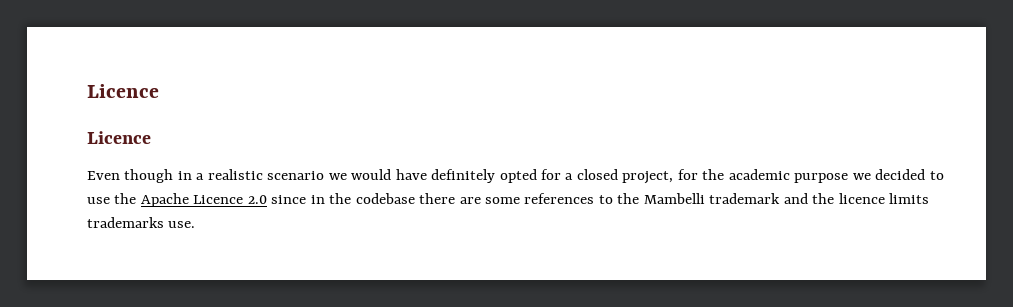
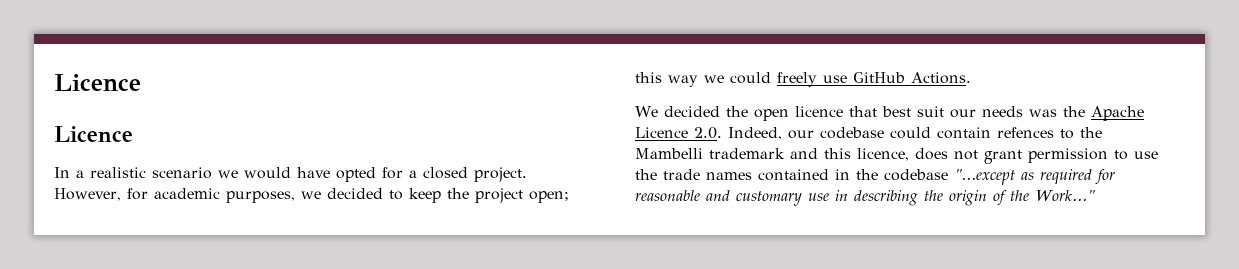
- Even though in a realistic scenario we would have definitely opted for a closed project, for the academic purpose we decided to use the Apache Licence 2.0 since in the codebase there are some references to the Mambelli trademark and the licence limits trademarks use.
+ In a realistic scenario we would have opted for a closed project. However, for academic purposes, we decided to keep the project open; this way we could freely use GitHub Actions.
+ We decided the open licence that best suit our needs was the Apache Licence 2.0. Indeed, our codebase could contain refences to the Mambelli trademark and this licence, does not grant permission to use the trade names contained in the codebase "...except as required for reasonable and customary use in describing the origin of the Work..."

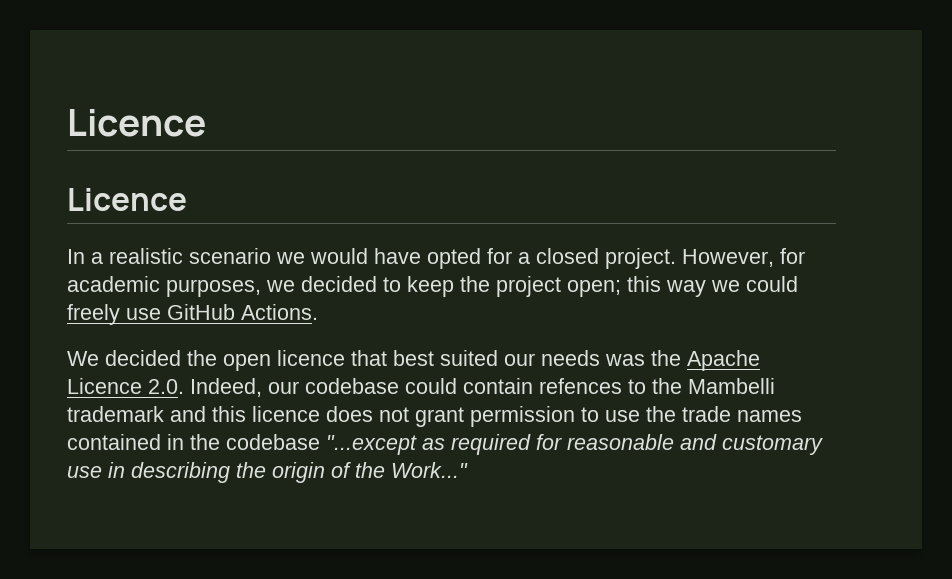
- We decided the open licence that best suit our needs was the Apache Licence 2.0. Indeed, our codebase could contain refences to the Mambelli trademark and this licence, does not grant permission to use the trade names contained in the codebase "...except as required for reasonable and customary use in describing the origin of the Work..."
+ We decided the open licence that best suited our needs was the Apache Licence 2.0. Indeed, our codebase could contain refences to the Mambelli trademark and this licence does not grant permission to use the trade names contained in the codebase "...except as required for reasonable and customary use in describing the origin of the Work..."

